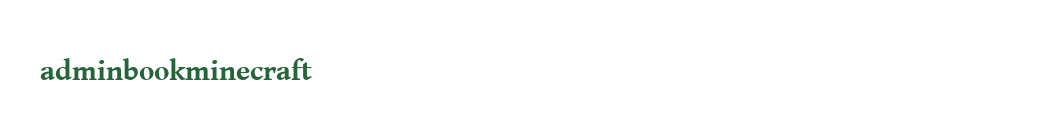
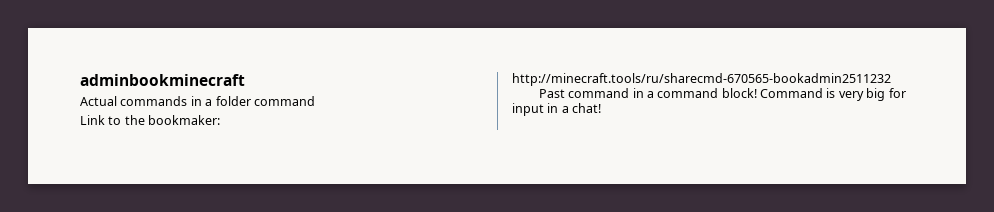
+ Actual commands in a folder command
+ Link to the bookmaker: http://minecraft.tools/ru/sharecmd-670565-bookadmin2511232
+ Past command in a command block! Command is very big for input in a chat!

